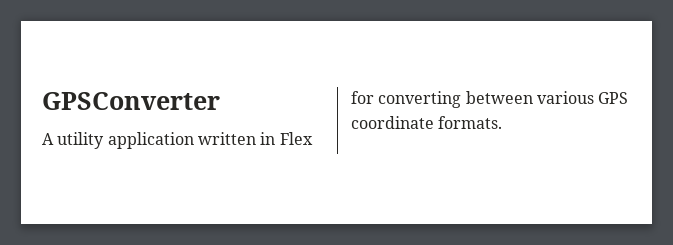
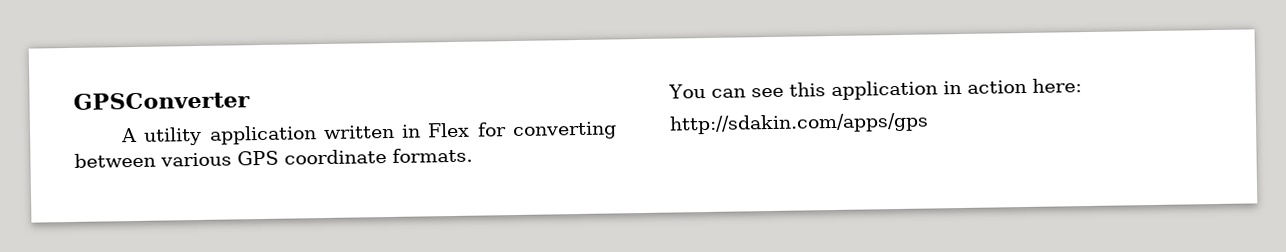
+ You can see this application in action here:
+ http://sdakin.com/apps/gps

